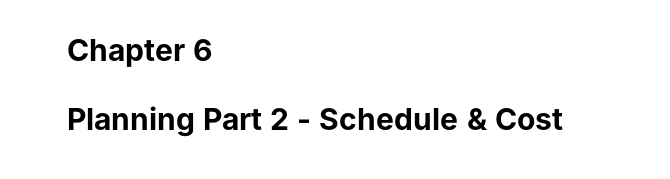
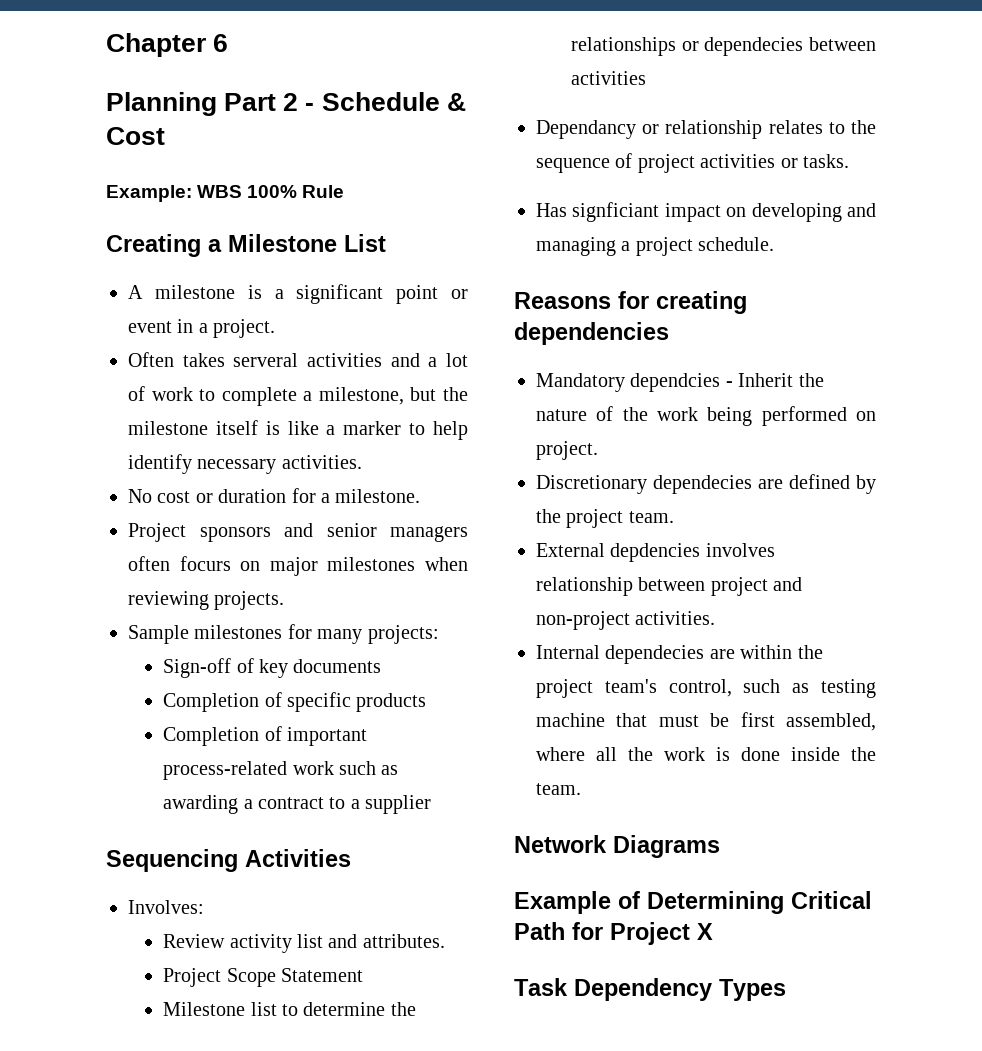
+ Example: WBS 100% Rule
+ Creating a Milestone List
+ A milestone is a significant point or event in a project.
+ Often takes serveral activities and a lot of work to complete a milestone, but the milestone itself is like a marker to help identify necessary activities.
+ No cost or duration for a milestone.
+ Project sponsors and senior managers often focurs on major milestones when reviewing projects.
+ Sample milestones for many projects:
+ Sign-off of key documents
+ Completion of specific products
+ Completion of important process-related work such as awarding a contract to a supplier
+ Sequencing Activities
+ Involves:
+ Review activity list and attributes.
+ Project Scope Statement
+ Milestone list to determine the relationships or dependecies between activities
+ Dependancy or relationship relates to the sequence of project activities or tasks.
+ Has signficiant impact on developing and managing a project schedule.
+ Reasons for creating dependencies
+ Mandatory dependcies - Inherit the nature of the work being performed on project.
+ Discretionary dependecies are defined by the project team.
+ External depdencies involves relationship between project and non-project activities.
+ Internal dependecies are within the project team's control, such as testing machine that must be first assembled, where all the work is done inside the team.
+ Network Diagrams
+ Example of Determining Critical Path for Project X
+ Task Dependency Types

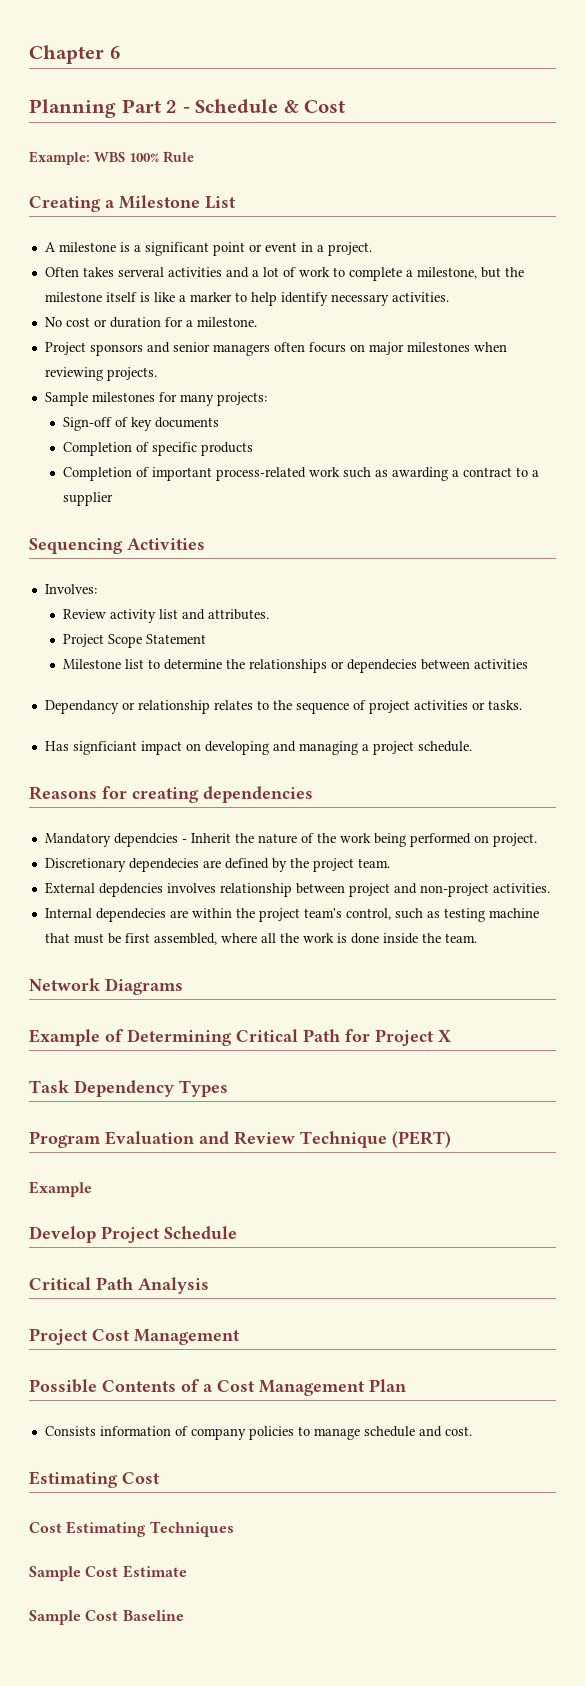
+ Program Evaluation and Review Technique (PERT)
+ Example
+ Develop Project Schedule
+ Critical Path Analysis
+ Project Cost Management
+ Possible Contents of a Cost Management Plan
+ Consists information of company policies to manage schedule and cost.
+ Estimating Cost
+ Cost Estimating Techniques
+ Sample Cost Estimate
+ Sample Cost Baseline

